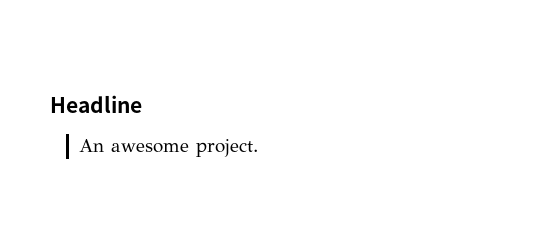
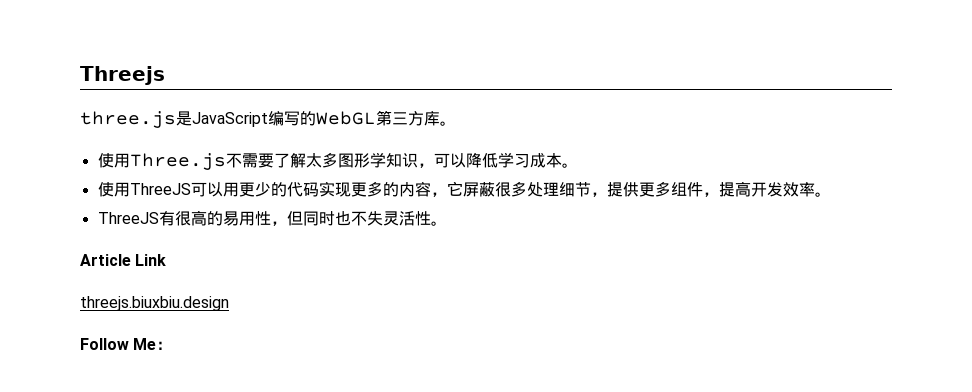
- Headline
- An awesome project.
+ Threejs
+ three.js是JavaScript编写的WebGL第三方库。
+ 使用Three.js不需要了解太多图形学知识，可以降低学习成本。
+ 使用ThreeJS可以用更少的代码实现更多的内容，它屏蔽很多处理细节，提供更多组件，提高开发效率。
+ ThreeJS有很高的易用性，但同时也不失灵活性。
+ Article Link
+ threejs.biuxbiu.design
+ Follow Me：

